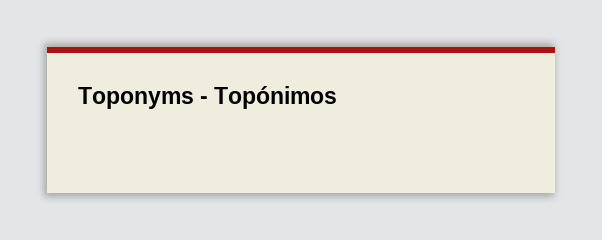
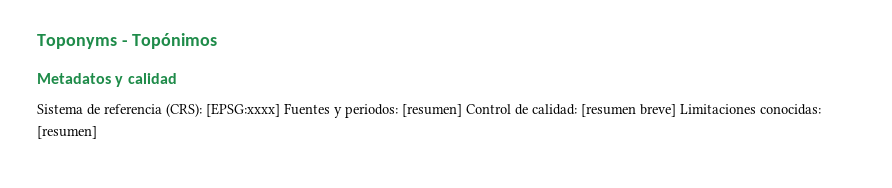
+ Metadatos y calidad
+ Sistema de referencia (CRS): [EPSG:xxxx] Fuentes y periodos: [resumen] Control de calidad: [resumen breve] Limitaciones conocidas: [resumen]

